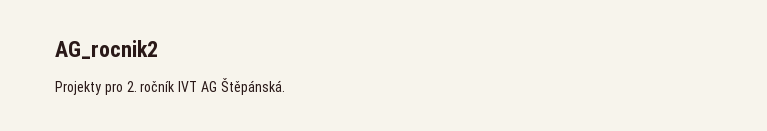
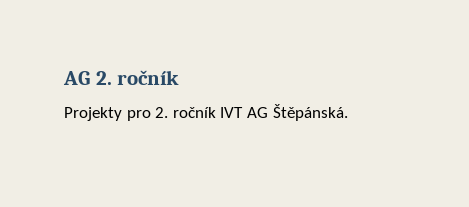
- AG_rocnik2
+ AG 2. ročník

